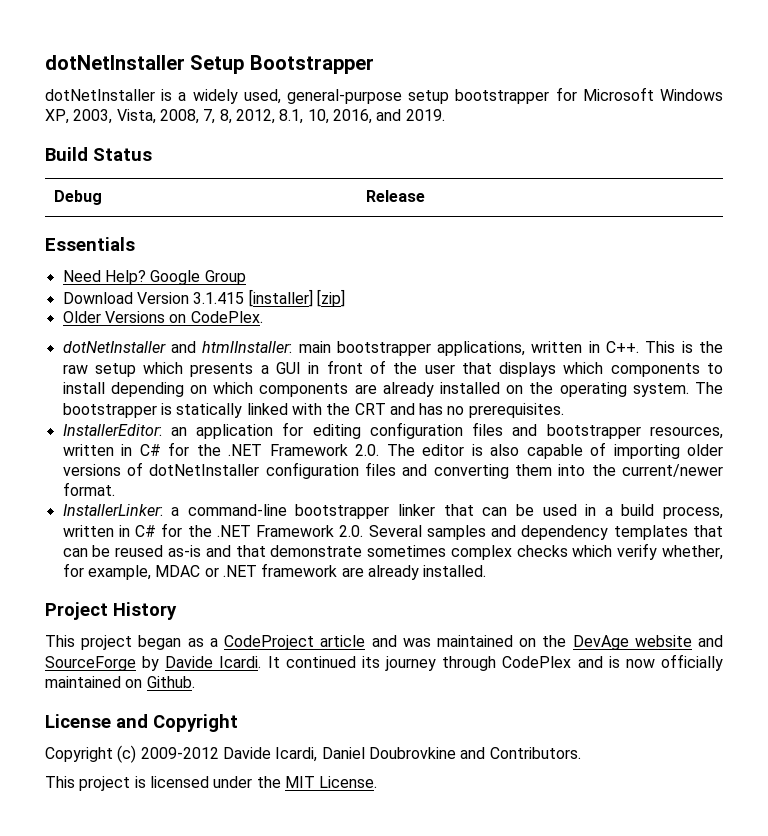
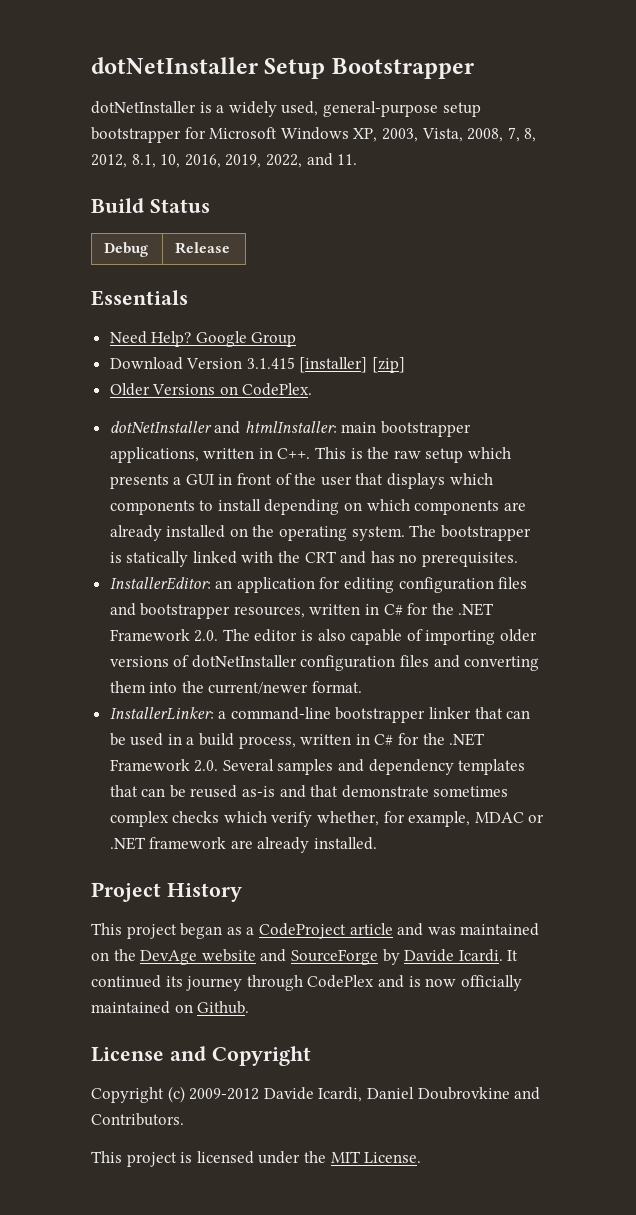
- dotNetInstaller is a widely used, general-purpose setup bootstrapper for Microsoft Windows XP, 2003, Vista, 2008, 7, 8, 2012, 8.1, 10, 2016, and 2019.
+ dotNetInstaller is a widely used, general-purpose setup bootstrapper for Microsoft Windows XP, 2003, Vista, 2008, 7, 8, 2012, 8.1, 10, 2016, 2019, 2022, and 11.

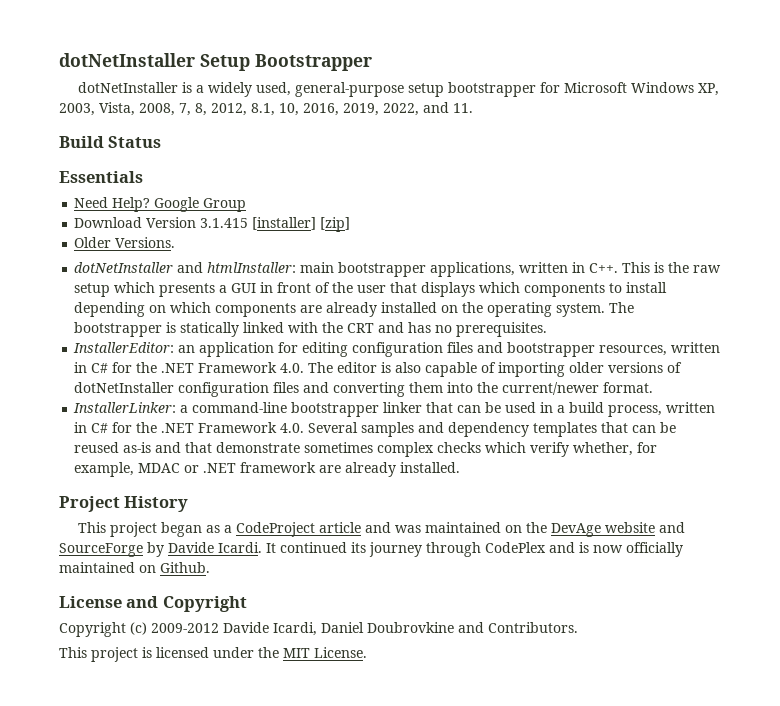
- Debug | Release
- Older Versions on CodePlex.
+ Older Versions.
- InstallerEditor: an application for editing configuration files and bootstrapper resources, written in C# for the .NET Framework 2.0. The editor is also capable of importing older versions of dotNetInstaller configuration files and converting them into the current/newer format.
+ InstallerEditor: an application for editing configuration files and bootstrapper resources, written in C# for the .NET Framework 4.0. The editor is also capable of importing older versions of dotNetInstaller configuration files and converting them into the current/newer format.
- InstallerLinker: a command-line bootstrapper linker that can be used in a build process, written in C# for the .NET Framework 2.0. Several samples and dependency templates that can be reused as-is and that demonstrate sometimes complex checks which verify whether, for example, MDAC or .NET framework are already installed.
+ InstallerLinker: a command-line bootstrapper linker that can be used in a build process, written in C# for the .NET Framework 4.0. Several samples and dependency templates that can be reused as-is and that demonstrate sometimes complex checks which verify whether, for example, MDAC or .NET framework are already installed.

